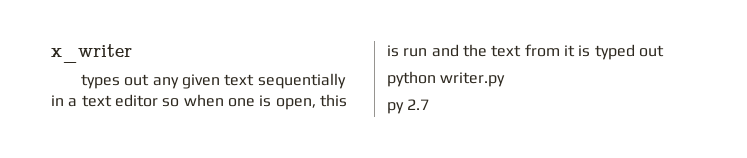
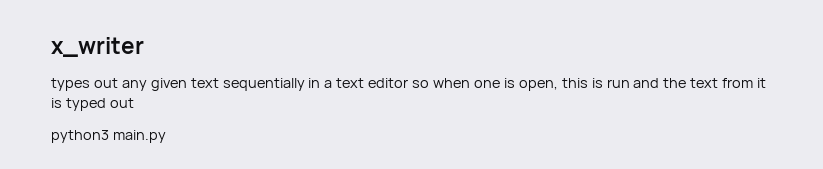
- python writer.py
- py 2.7
+ python3 main.py

